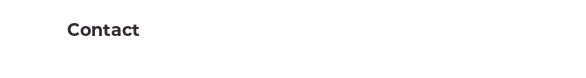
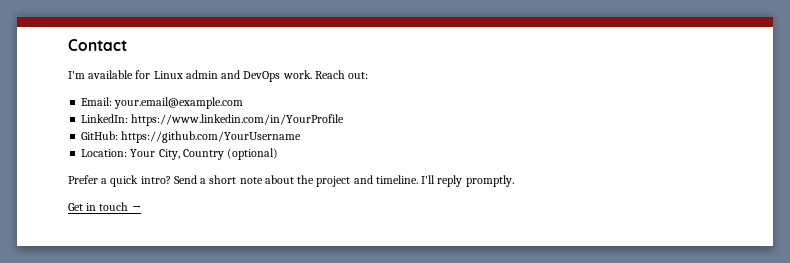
+ I'm available for Linux admin and DevOps work. Reach out:
+ Email: your.email@example.com
+ LinkedIn: https://www.linkedin.com/in/YourProfile
+ GitHub: https://github.com/YourUsername
+ Location: Your City, Country (optional)
+ Prefer a quick intro? Send a short note about the project and timeline. I'll reply promptly.
+ Get in touch →

